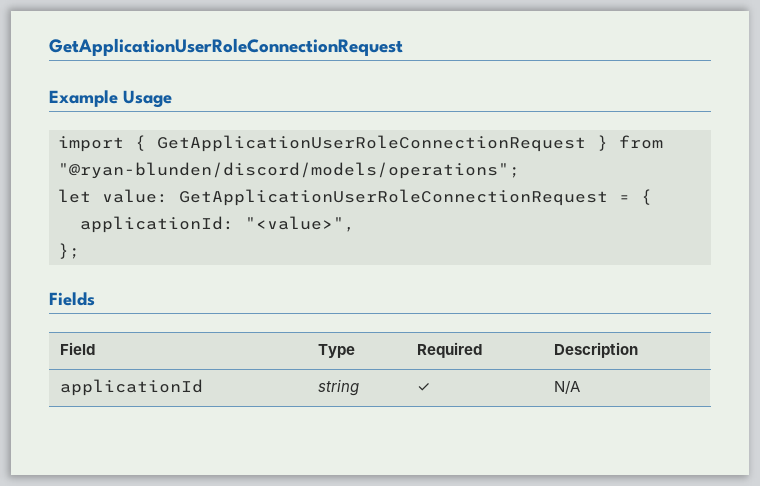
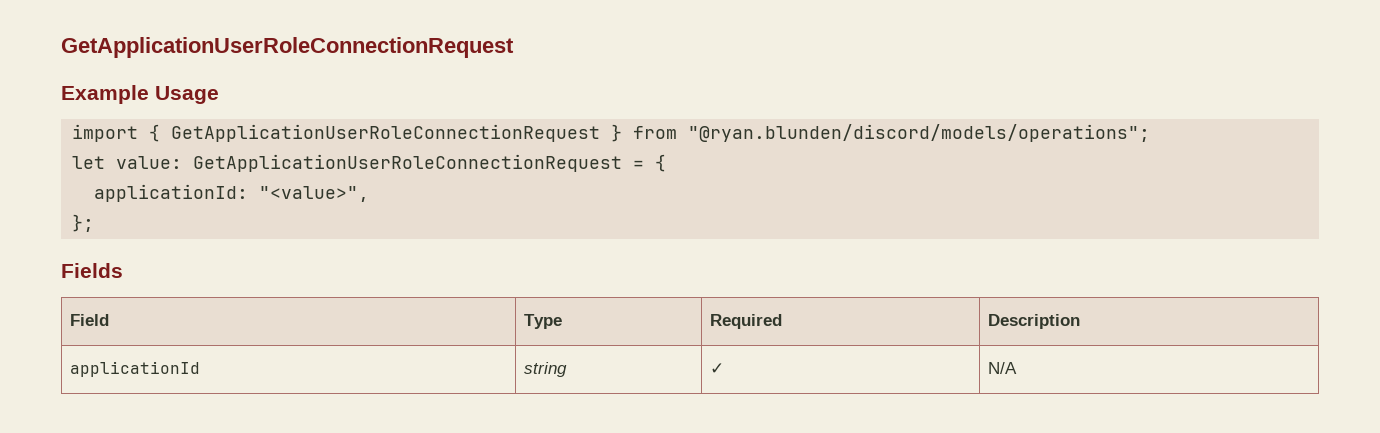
- import { GetApplicationUserRoleConnectionRequest } from "@ryan-blunden/discord/models/operations";
+ import { GetApplicationUserRoleConnectionRequest } from "@ryan.blunden/discord/models/operations";

